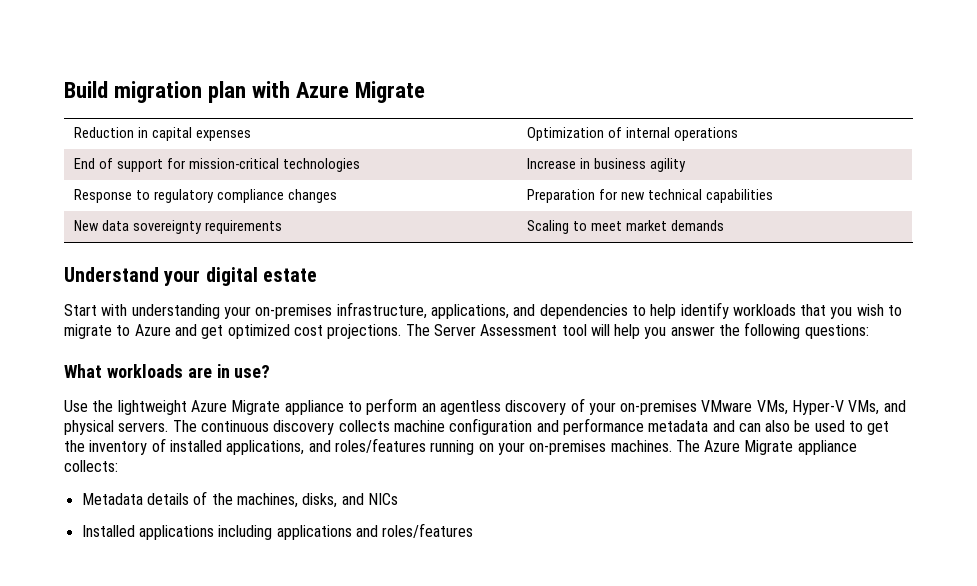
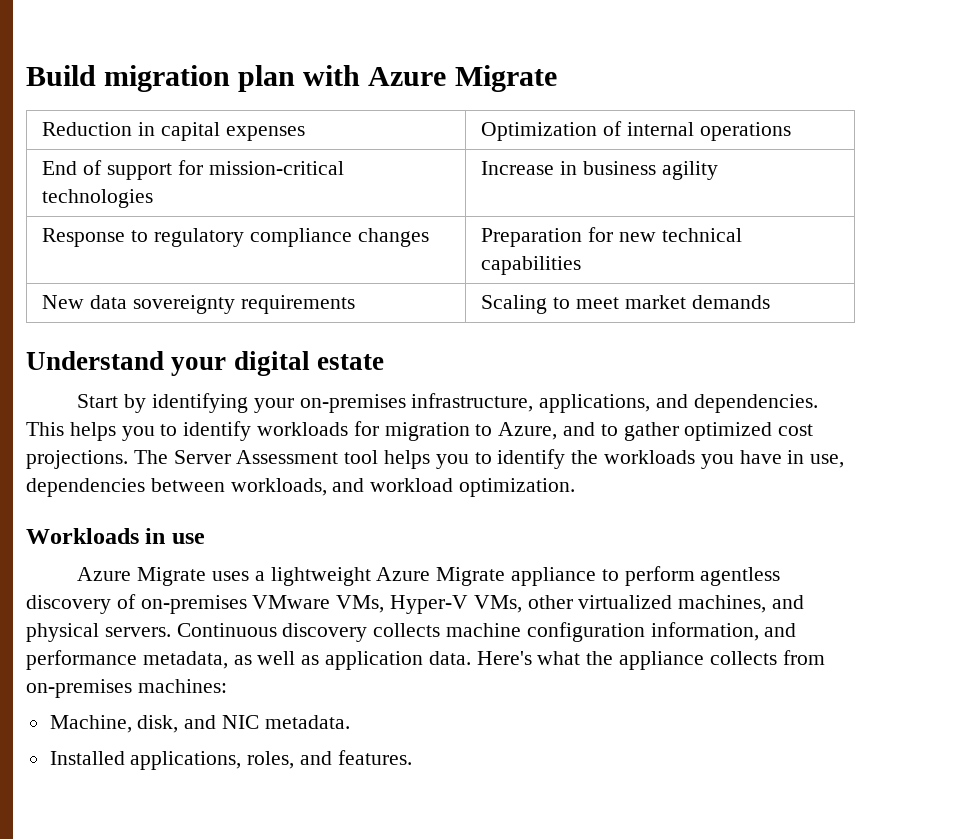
- Start with understanding your on-premises infrastructure, applications, and dependencies to help identify workloads that you wish to migrate to Azure and get optimized cost projections.
+ Start by identifying your on-premises infrastructure, applications, and dependencies. This helps you to identify workloads for migration to Azure, and to gather optimized cost projections.
- The Server Assessment tool will help you answer the following questions:
- What workloads are in use?
- Use the lightweight Azure Migrate appliance to perform an agentless discovery of your on-premises VMware VMs, Hyper-V VMs, and physical servers.
+ The Server Assessment tool helps you to identify the workloads you have in use, dependencies between workloads, and workload optimization.
+ Workloads in use
+ Azure Migrate uses a lightweight Azure Migrate appliance to perform agentless discovery of on-premises VMware VMs, Hyper-V VMs, other virtualized machines, and physical servers.
- The continuous discovery collects machine configuration and performance metadata and can also be used to get the inventory of installed applications, and roles/features running on your on-premises machines. The Azure Migrate appliance collects:
- Metadata details of the machines, disks, and NICs
- Installed applications including applications and roles/features
+ Continuous discovery collects machine configuration information, and performance metadata, as well as application data. Here's what the appliance collects from on-premises machines:
+ Machine, disk, and NIC metadata.
+ Installed applications, roles, and features.

